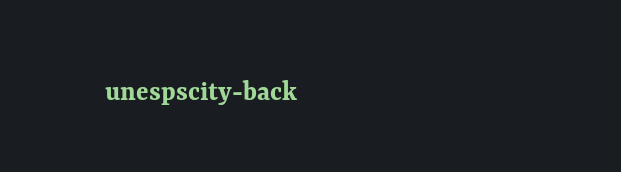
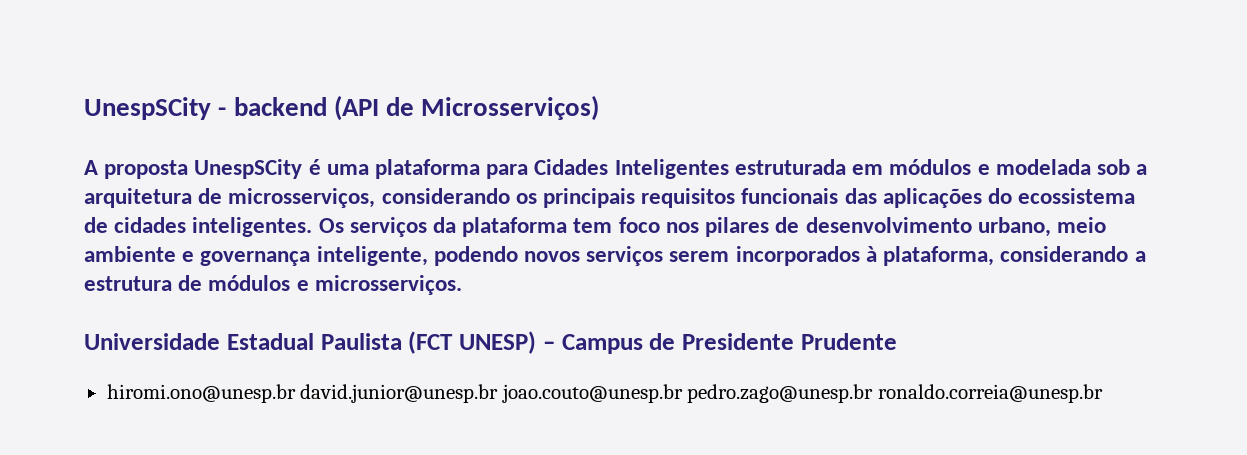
- unespscity-back
+ UnespSCity - backend (API de Microsserviços)
+ A proposta UnespSCity é uma plataforma para Cidades Inteligentes estruturada em módulos e modelada sob a arquitetura de microsserviços, considerando os principais requisitos funcionais das aplicações do ecossistema de cidades inteligentes. Os serviços da plataforma tem foco nos pilares de desenvolvimento urbano, meio ambiente e governança inteligente, podendo novos serviços serem incorporados à plataforma, considerando a estrutura de módulos e microsserviços.
+ Universidade Estadual Paulista (FCT UNESP) – Campus de Presidente Prudente
+ hiromi.ono@unesp.br david.junior@unesp.br joao.couto@unesp.br pedro.zago@unesp.br ronaldo.correia@unesp.br

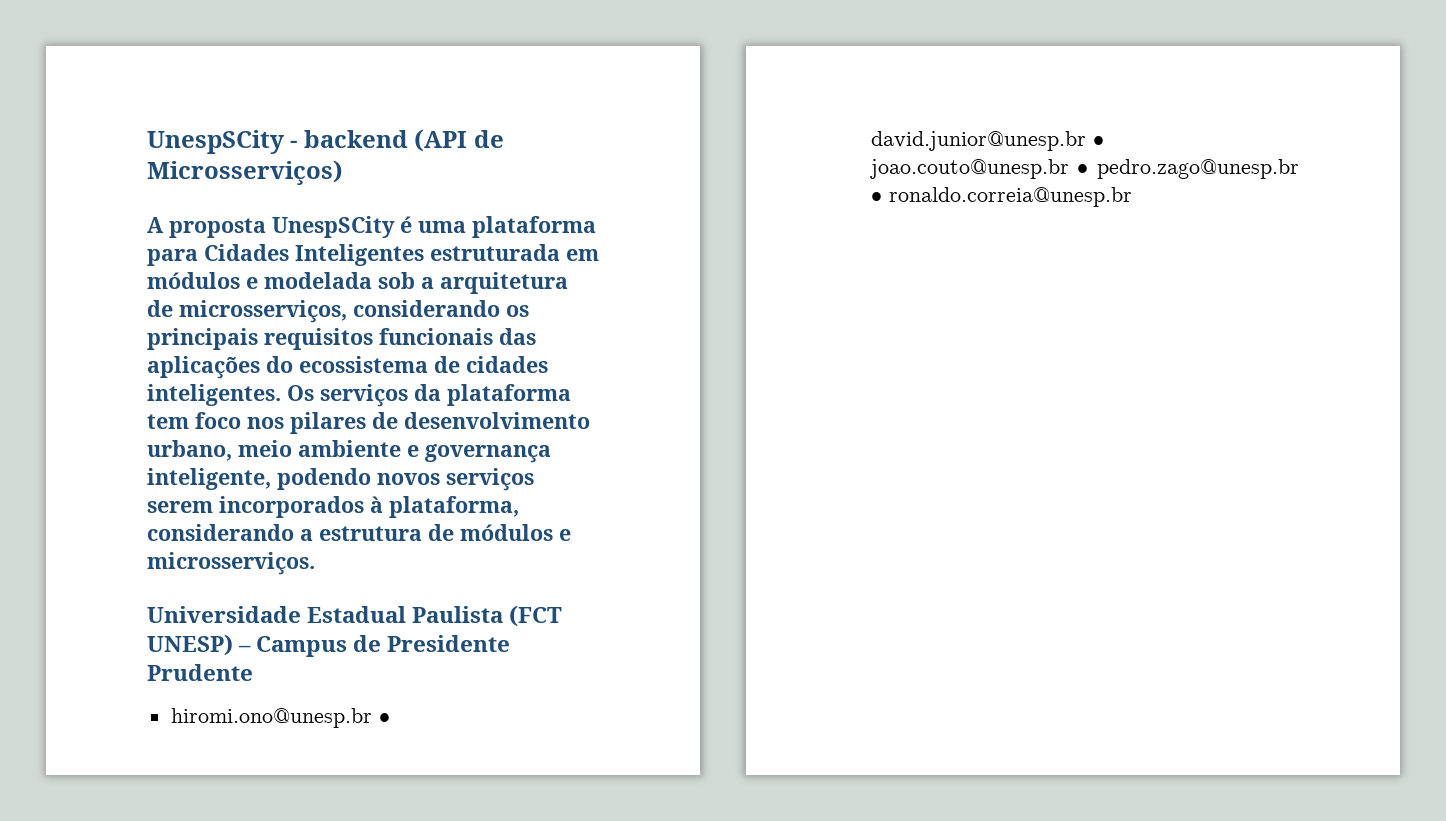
- hiromi.ono@unesp.br david.junior@unesp.br joao.couto@unesp.br pedro.zago@unesp.br ronaldo.correia@unesp.br
+ hiromi.ono@unesp.br • david.junior@unesp.br • joao.couto@unesp.br • pedro.zago@unesp.br • ronaldo.correia@unesp.br

